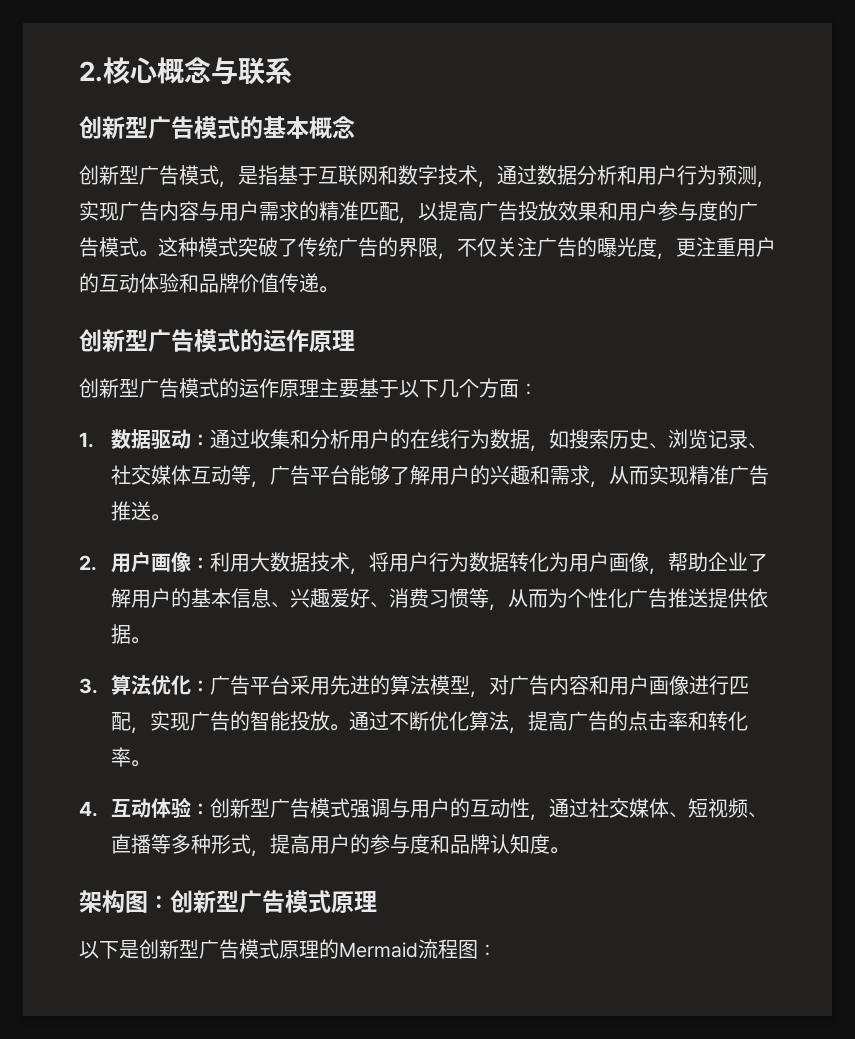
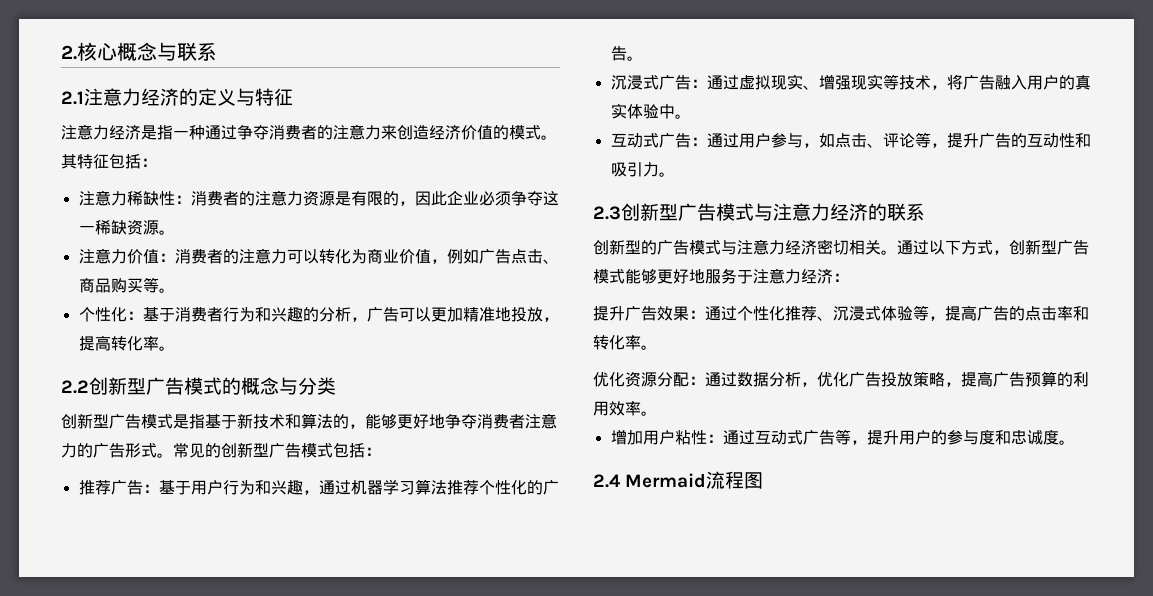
- 创新型广告模式的基本概念
- 创新型广告模式，是指基于互联网和数字技术，通过数据分析和用户行为预测，实现广告内容与用户需求的精准匹配，以提高广告投放效果和用户参与度的广告模式。这种模式突破了传统广告的界限，不仅关注广告的曝光度，更注重用户的互动体验和品牌价值传递。
- 创新型广告模式的运作原理
- 创新型广告模式的运作原理主要基于以下几个方面：
- 1.数据驱动：通过收集和分析用户的在线行为数据，如搜索历史、浏览记录、社交媒体互动等，广告平台能够了解用户的兴趣和需求，从而实现精准广告推送。
- 2.用户画像：利用大数据技术，将用户行为数据转化为用户画像，帮助企业了解用户的基本信息、兴趣爱好、消费习惯等，从而为个性化广告推送提供依据。
- 3.算法优化：广告平台采用先进的算法模型，对广告内容和用户画像进行匹配，实现广告的智能投放。通过不断优化算法，提高广告的点击率和转化率。
+ 2.1注意力经济的定义与特征
+ 注意力经济是指一种通过争夺消费者的注意力来创造经济价值的模式。其特征包括：
+ 注意力稀缺性：消费者的注意力资源是有限的，因此企业必须争夺这一稀缺资源。
+ 注意力价值：消费者的注意力可以转化为商业价值，例如广告点击、商品购买等。
+ 个性化：基于消费者行为和兴趣的分析，广告可以更加精准地投放，提高转化率。
+ 2.2创新型广告模式的概念与分类
+ 创新型广告模式是指基于新技术和算法的，能够更好地争夺消费者注意力的广告形式。常见的创新型广告模式包括：
+ 推荐广告：基于用户行为和兴趣，通过机器学习算法推荐个性化的广告。
+ 沉浸式广告：通过虚拟现实、增强现实等技术，将广告融入用户的真实体验中。
+ 互动式广告：通过用户参与，如点击、评论等，提升广告的互动性和吸引力。
+ 2.3创新型广告模式与注意力经济的联系
+ 创新型的广告模式与注意力经济密切相关。通过以下方式，创新型广告模式能够更好地服务于注意力经济：
+ 提升广告效果：通过个性化推荐、沉浸式体验等，提高广告的点击率和转化率。
- 4.互动体验：创新型广告模式强调与用户的互动性，通过社交媒体、短视频、直播等多种形式，提高用户的参与度和品牌认知度。
+ 优化资源分配：通过数据分析，优化广告投放策略，提高广告预算的利用效率。
+ 增加用户粘性：通过互动式广告等，提升用户的参与度和忠诚度。
- 架构图：创新型广告模式原理
- 以下是创新型广告模式原理的Mermaid流程图：
+ 2.4 Mermaid流程图

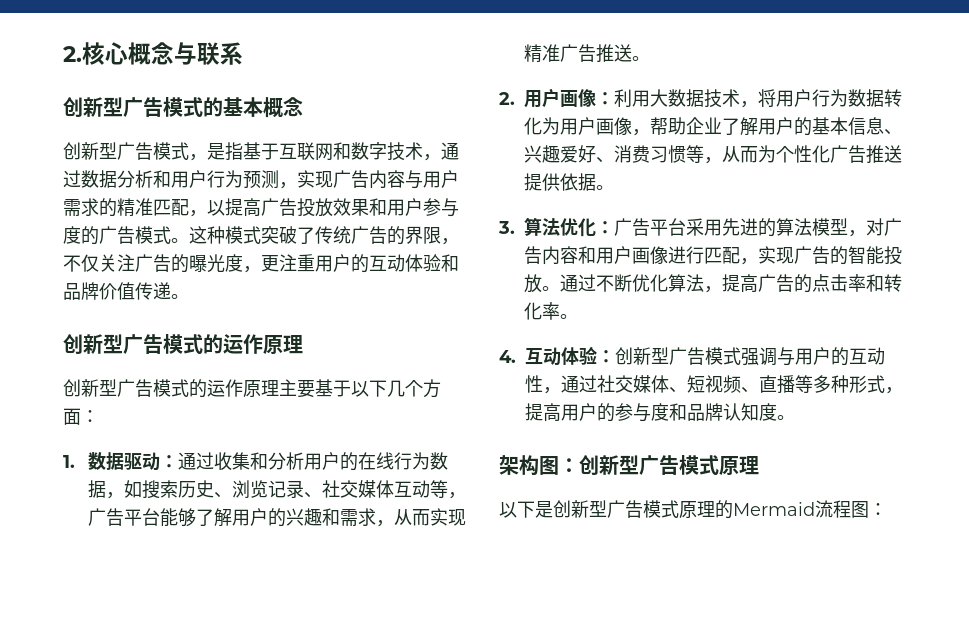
- 2.1注意力经济的定义与特征
- 注意力经济是指一种通过争夺消费者的注意力来创造经济价值的模式。其特征包括：
- 注意力稀缺性：消费者的注意力资源是有限的，因此企业必须争夺这一稀缺资源。
- 注意力价值：消费者的注意力可以转化为商业价值，例如广告点击、商品购买等。
- 个性化：基于消费者行为和兴趣的分析，广告可以更加精准地投放，提高转化率。
- 2.2创新型广告模式的概念与分类
- 创新型广告模式是指基于新技术和算法的，能够更好地争夺消费者注意力的广告形式。常见的创新型广告模式包括：
- 推荐广告：基于用户行为和兴趣，通过机器学习算法推荐个性化的广告。
- 沉浸式广告：通过虚拟现实、增强现实等技术，将广告融入用户的真实体验中。
- 互动式广告：通过用户参与，如点击、评论等，提升广告的互动性和吸引力。
- 2.3创新型广告模式与注意力经济的联系
- 创新型的广告模式与注意力经济密切相关。通过以下方式，创新型广告模式能够更好地服务于注意力经济：
- 提升广告效果：通过个性化推荐、沉浸式体验等，提高广告的点击率和转化率。
+ 创新型广告模式的基本概念
+ 创新型广告模式，是指基于互联网和数字技术，通过数据分析和用户行为预测，实现广告内容与用户需求的精准匹配，以提高广告投放效果和用户参与度的广告模式。这种模式突破了传统广告的界限，不仅关注广告的曝光度，更注重用户的互动体验和品牌价值传递。
+ 创新型广告模式的运作原理
+ 创新型广告模式的运作原理主要基于以下几个方面：
+ 1.数据驱动：通过收集和分析用户的在线行为数据，如搜索历史、浏览记录、社交媒体互动等，广告平台能够了解用户的兴趣和需求，从而实现精准广告推送。
+ 2.用户画像：利用大数据技术，将用户行为数据转化为用户画像，帮助企业了解用户的基本信息、兴趣爱好、消费习惯等，从而为个性化广告推送提供依据。
+ 3.算法优化：广告平台采用先进的算法模型，对广告内容和用户画像进行匹配，实现广告的智能投放。通过不断优化算法，提高广告的点击率和转化率。
- 优化资源分配：通过数据分析，优化广告投放策略，提高广告预算的利用效率。
- 增加用户粘性：通过互动式广告等，提升用户的参与度和忠诚度。
+ 4.互动体验：创新型广告模式强调与用户的互动性，通过社交媒体、短视频、直播等多种形式，提高用户的参与度和品牌认知度。
- 2.4 Mermaid流程图
+ 架构图：创新型广告模式原理
+ 以下是创新型广告模式原理的Mermaid流程图：

